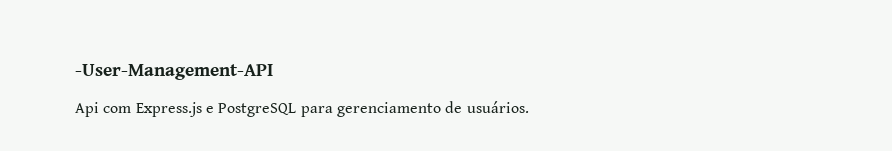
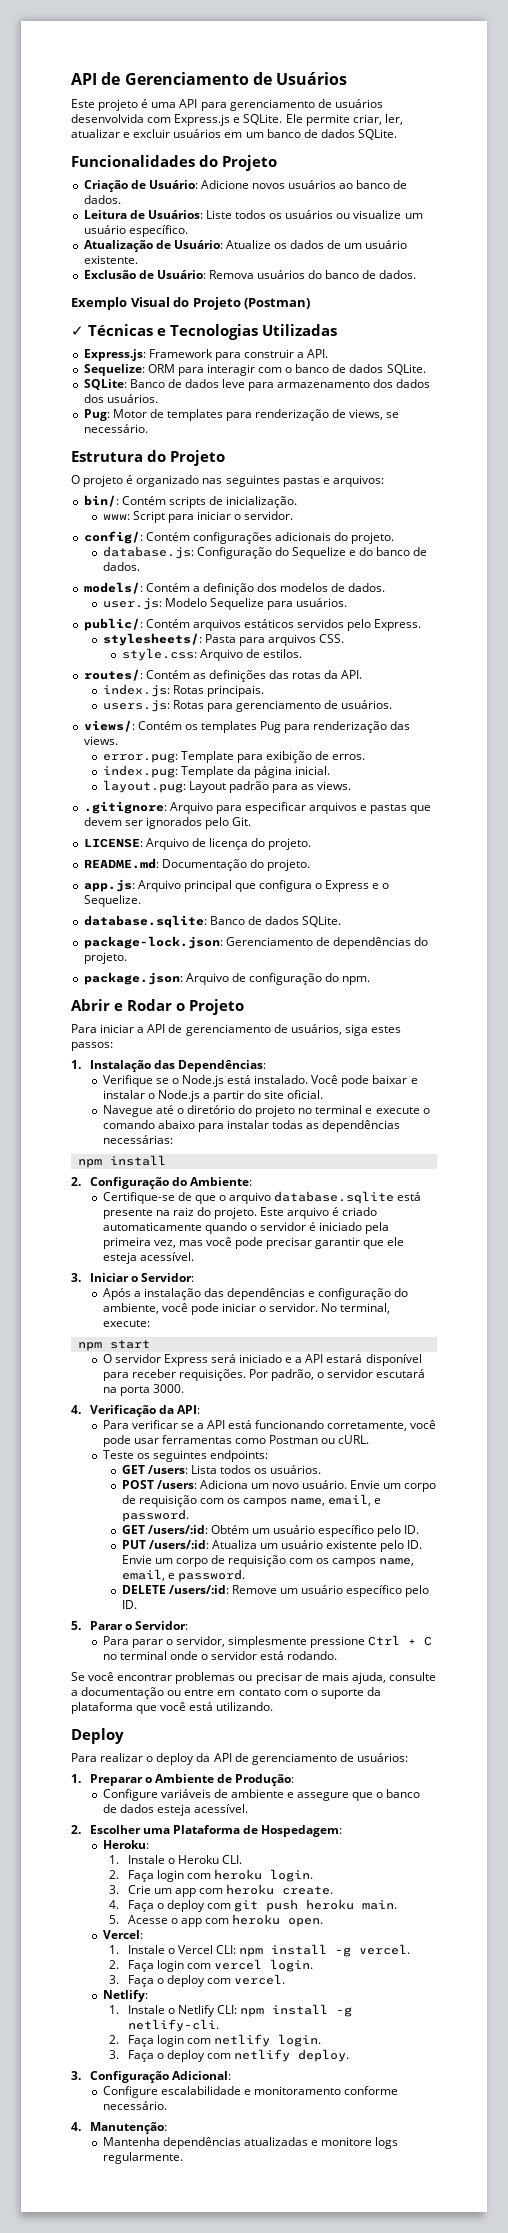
- -User-Management-API
- Api com Express.js e PostgreSQL para gerenciamento de usuários.
+ API de Gerenciamento de Usuários
+ Este projeto é uma API para gerenciamento de usuários desenvolvida com Express.js e SQLite. Ele permite criar, ler, atualizar e excluir usuários em um banco de dados SQLite.
+ Funcionalidades do Projeto
+ Criação de Usuário: Adicione novos usuários ao banco de dados.
+ Leitura de Usuários: Liste todos os usuários ou visualize um usuário específico.
+ Atualização de Usuário: Atualize os dados de um usuário existente.
+ Exclusão de Usuário: Remova usuários do banco de dados.
+ Exemplo Visual do Projeto (Postman)
+ ✓ Técnicas e Tecnologias Utilizadas
+ Express.js: Framework para construir a API.
+ Sequelize: ORM para interagir com o banco de dados SQLite.
+ SQLite: Banco de dados leve para armazenamento dos dados dos usuários.
+ Pug: Motor de templates para renderização de views, se necessário.
+ Estrutura do Projeto
+ O projeto é organizado nas seguintes pastas e arquivos:
+ bin/: Contém scripts de inicialização.
+ www: Script para iniciar o servidor.
+ config/: Contém configurações adicionais do projeto.
+ database.js: Configuração do Sequelize e do banco de dados.
+ models/: Contém a definição dos modelos de dados.
+ user.js: Modelo Sequelize para usuários.
+ public/: Contém arquivos estáticos servidos pelo Express.
+ stylesheets/: Pasta para arquivos CSS.
+ style.css: Arquivo de estilos.
+ routes/: Contém as definições das rotas da API.
+ index.js: Rotas principais.
+ users.js: Rotas para gerenciamento de usuários.
+ views/: Contém os templates Pug para renderização das views.
+ error.pug: Template para exibição de erros.
+ index.pug: Template da página inicial.
+ layout.pug: Layout padrão para as views.
+ .gitignore: Arquivo para especificar arquivos e pastas que devem ser ignorados pelo Git.
+ LICENSE: Arquivo de licença do projeto.
+ README.md: Documentação do projeto.
+ app.js: Arquivo principal que configura o Express e o Sequelize.
+ database.sqlite: Banco de dados SQLite.
+ package-lock.json: Gerenciamento de dependências do projeto.
+ package.json: Arquivo de configuração do npm.
+ Abrir e Rodar o Projeto
+ Para iniciar a API de gerenciamento de usuários, siga estes passos:
+ 1. Instalação das Dependências:
+ Verifique se o Node.js está instalado. Você pode baixar e instalar o Node.js a partir do site oficial.
+ Navegue até o diretório do projeto no terminal e execute o comando abaixo para instalar todas as dependências necessárias:
+ npm install
+ 2. Configuração do Ambiente:
+ Certifique-se de que o arquivo database.sqlite está presente na raiz do projeto. Este arquivo é criado automaticamente quando o servidor é iniciado pela primeira vez, mas você pode precisar garantir que ele esteja acessível.
+ 3. Iniciar o Servidor:
+ Após a instalação das dependências e configuração do ambiente, você pode iniciar o servidor. No terminal, execute:
+ npm start
+ O servidor Express será iniciado e a API estará disponível para receber requisições. Por padrão, o servidor escutará na porta 3000.
+ 4. Verificação da API:
+ Para verificar se a API está funcionando corretamente, você pode usar ferramentas como Postman ou cURL.
+ Teste os seguintes endpoints:
+ GET /users: Lista todos os usuários.
+ POST /users: Adiciona um novo usuário. Envie um corpo de requisição com os campos name, email, e password.
+ GET /users/:id: Obtém um usuário específico pelo ID.
+ PUT /users/:id: Atualiza um usuário existente pelo ID. Envie um corpo de requisição com os campos name, email, e password.
+ DELETE /users/:id: Remove um usuário específico pelo ID.
+ 5. Parar o Servidor:
+ Para parar o servidor, simplesmente pressione Ctrl + C no terminal onde o servidor está rodando.
+ Se você encontrar problemas ou precisar de mais ajuda, consulte a documentação ou entre em contato com o suporte da plataforma que você está utilizando.
+ Deploy
+ Para realizar o deploy da API de gerenciamento de usuários:
+ 1. Preparar o Ambiente de Produção:
+ Configure variáveis de ambiente e assegure que o banco de dados esteja acessível.
+ 2. Escolher uma Plataforma de Hospedagem:
+ Heroku:
+ 1. Instale o Heroku CLI.
+ 2. Faça login com heroku login.
+ 3. Crie um app com heroku create.
+ 4. Faça o deploy com git push heroku main.
+ 5. Acesse o app com heroku open.
+ Vercel:
+ 1. Instale o Vercel CLI: npm install -g vercel.
+ 2. Faça login com vercel login.
+ 3. Faça o deploy com vercel.
+ Netlify:
+ 1. Instale o Netlify CLI: npm install -g netlify-cli.
+ 2. Faça login com netlify login.
+ 3. Faça o deploy com netlify deploy.
+ 3. Configuração Adicional:
+ Configure escalabilidade e monitoramento conforme necessário.
+ 4. Manutenção:
+ Mantenha dependências atualizadas e monitore logs regularmente.

